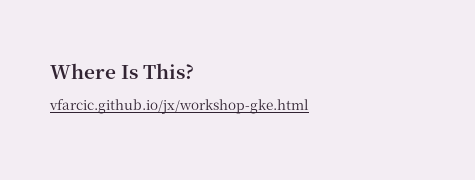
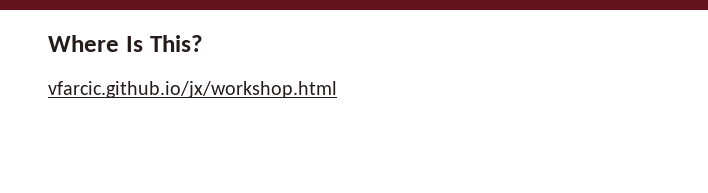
- vfarcic.github.io/jx/workshop-gke.html
+ vfarcic.github.io/jx/workshop.html

